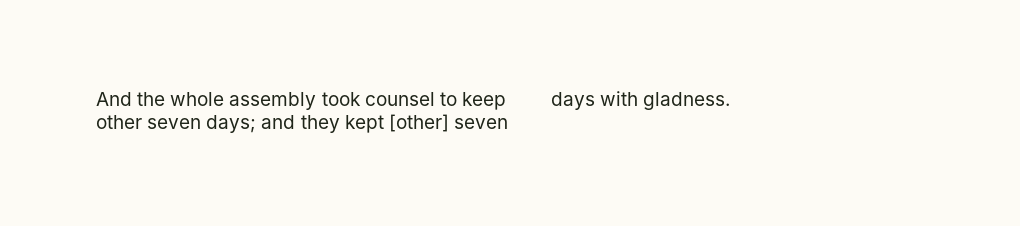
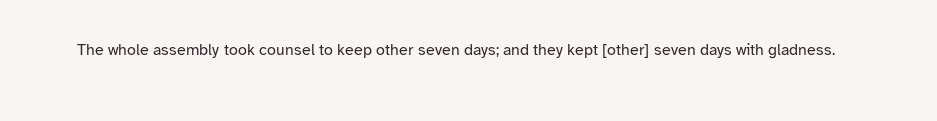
- And the whole assembly took counsel to keep other seven days; and they kept [other] seven days with gladness.
+ The whole assembly took counsel to keep other seven days; and they kept [other] seven days with gladness.

